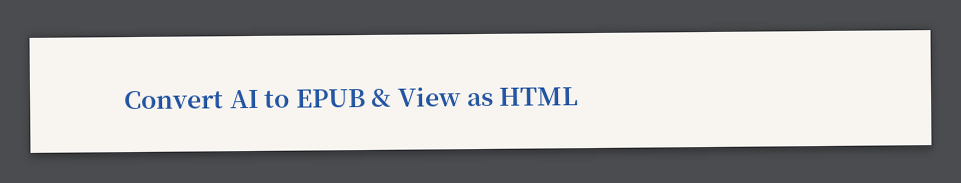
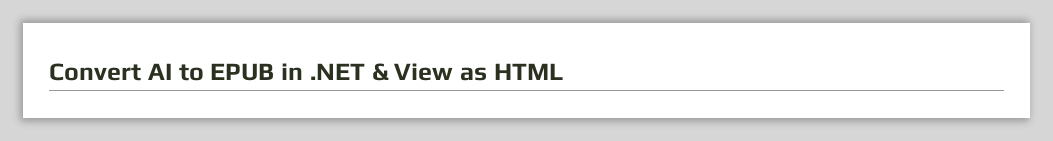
- Convert AI to EPUB & View as HTML
+ Convert AI to EPUB in .NET & View as HTML

